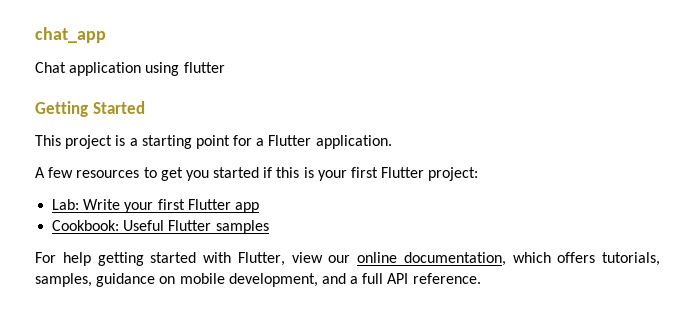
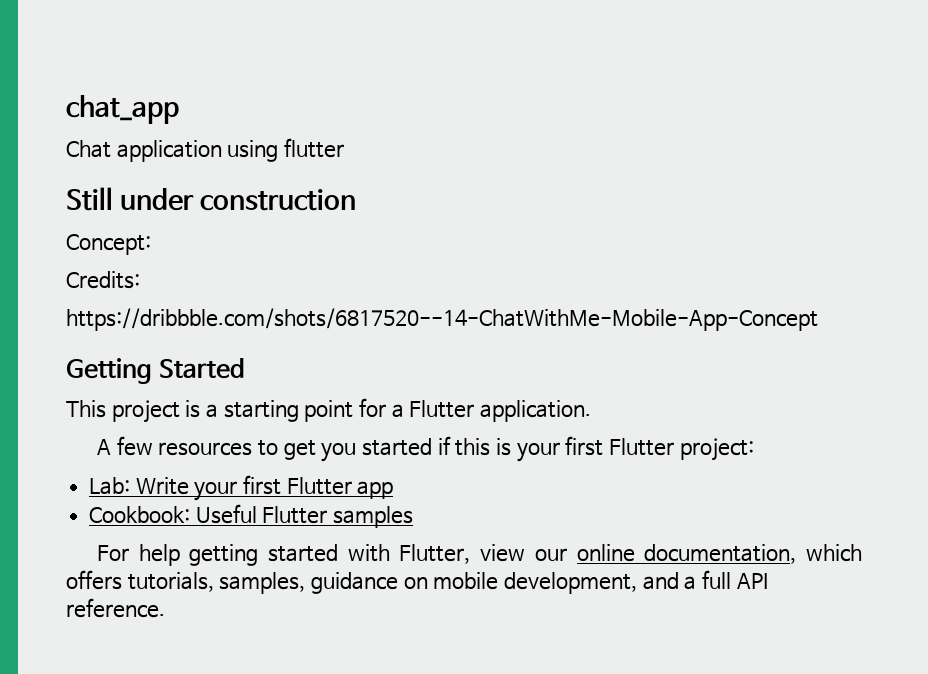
+ Still under construction
+ Concept:
+ Credits:
+ https://dribbble.com/shots/6817520--14-ChatWithMe-Mobile-App-Concept

